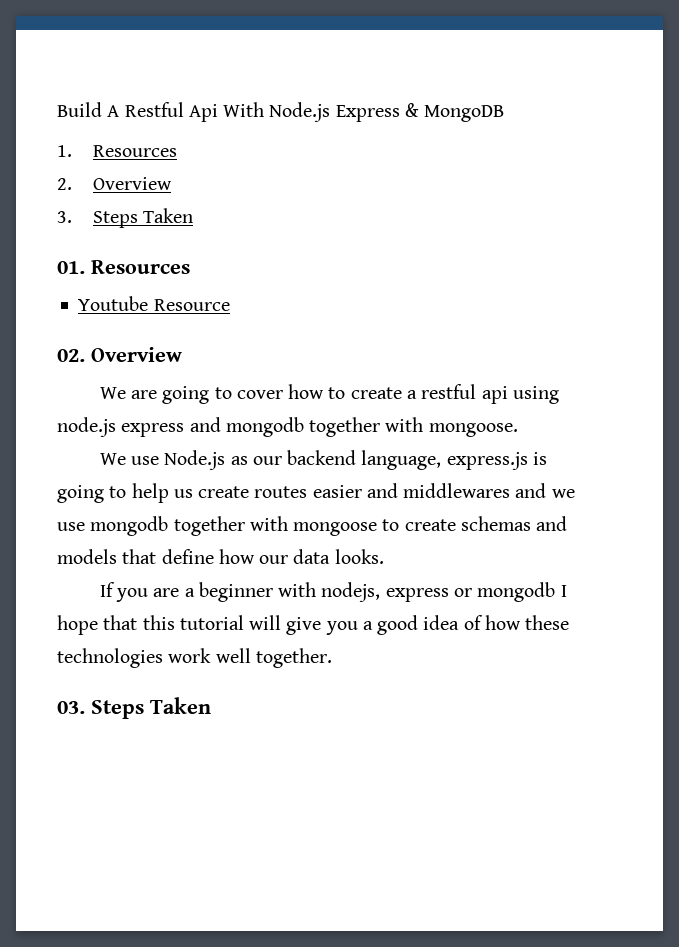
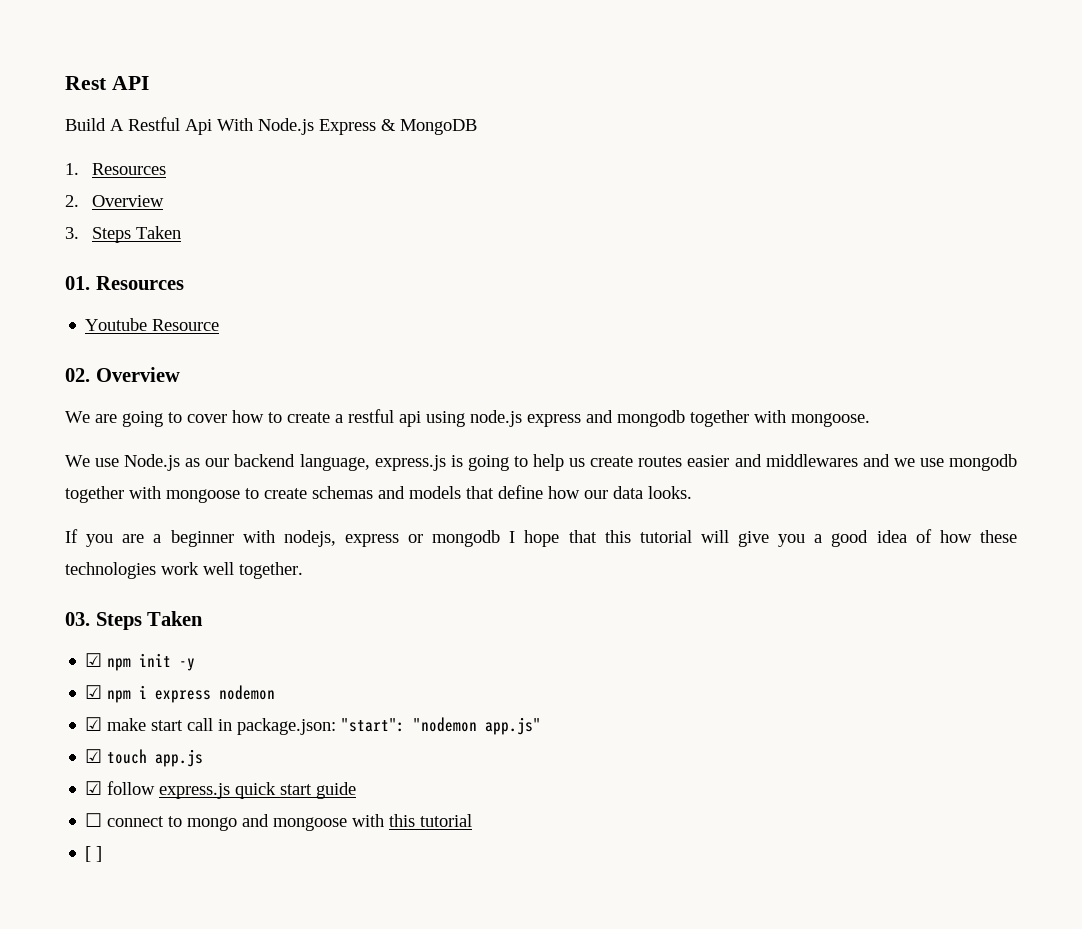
+ Rest API
+ ☑ npm init -y
+ ☑ npm i express nodemon
+ ☑ make start call in package.json: "start": "nodemon app.js"
+ ☑ touch app.js
+ ☑ follow express.js quick start guide
+ ☐ connect to mongo and mongoose with this tutorial
+ [ ]

